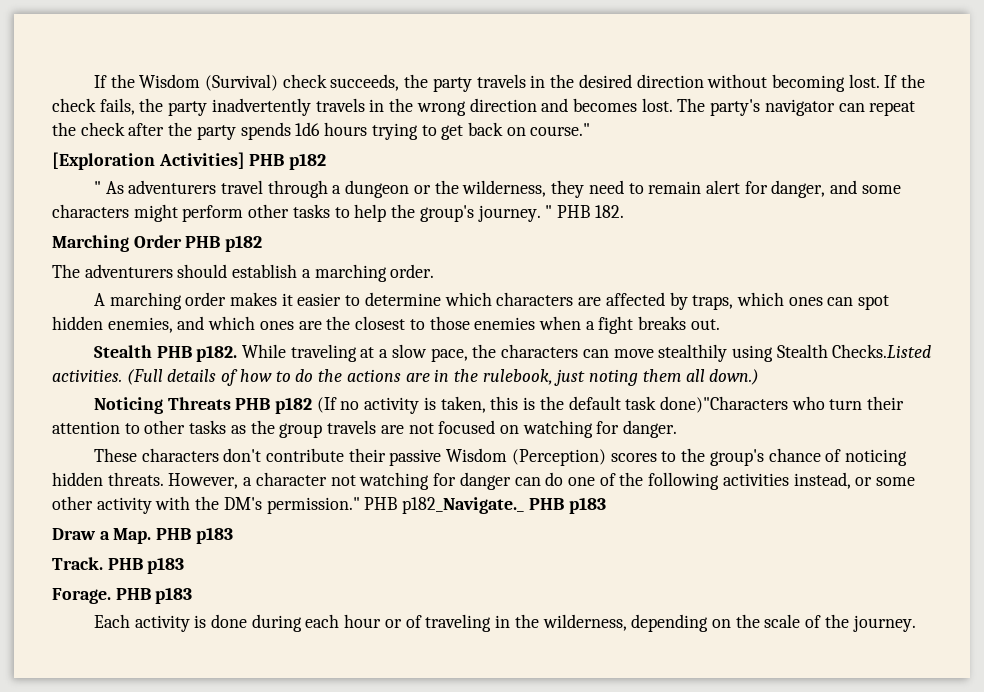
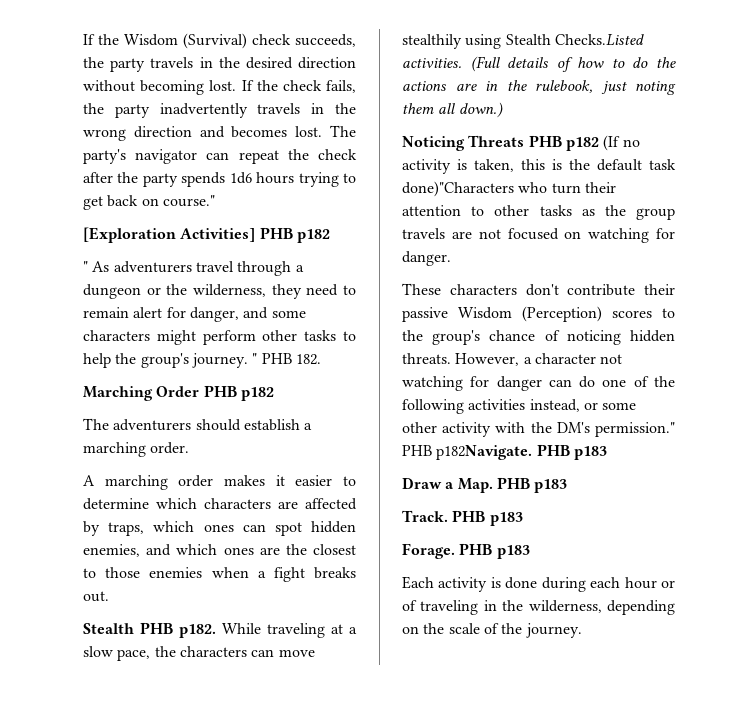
- PHB p182_Navigate._ PHB p183
+ PHB p182Navigate. PHB p183

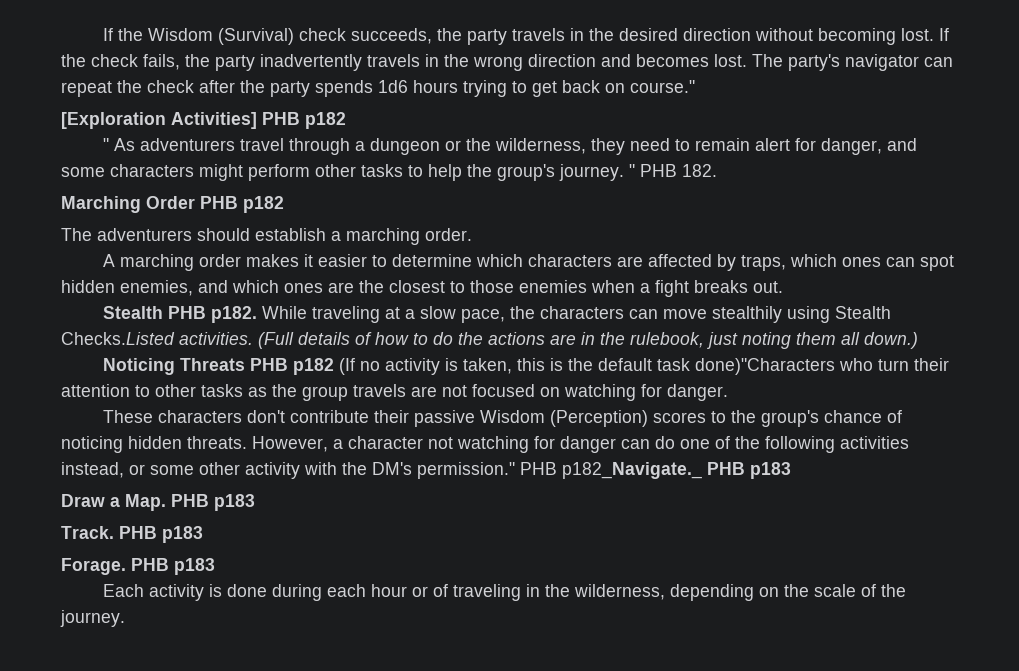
- PHB p182Navigate. PHB p183
+ PHB p182_Navigate._ PHB p183

